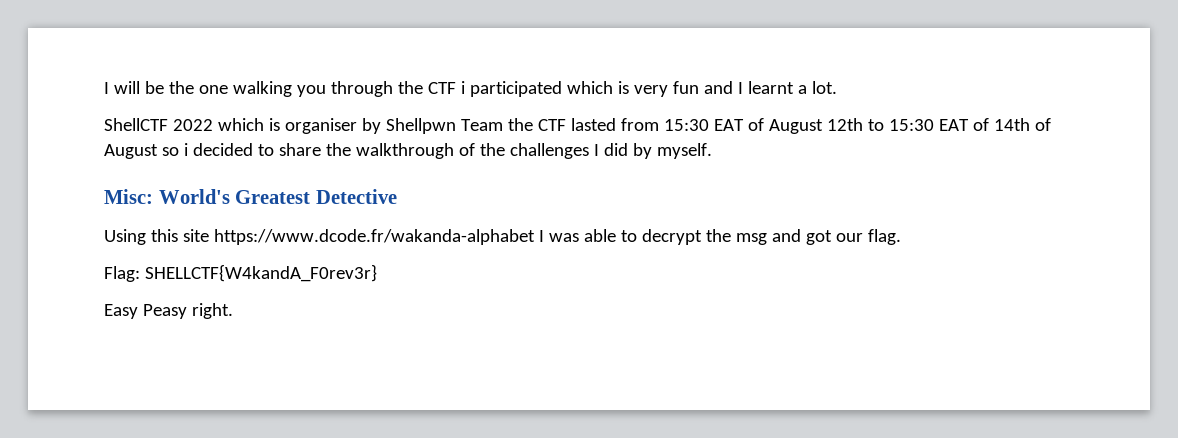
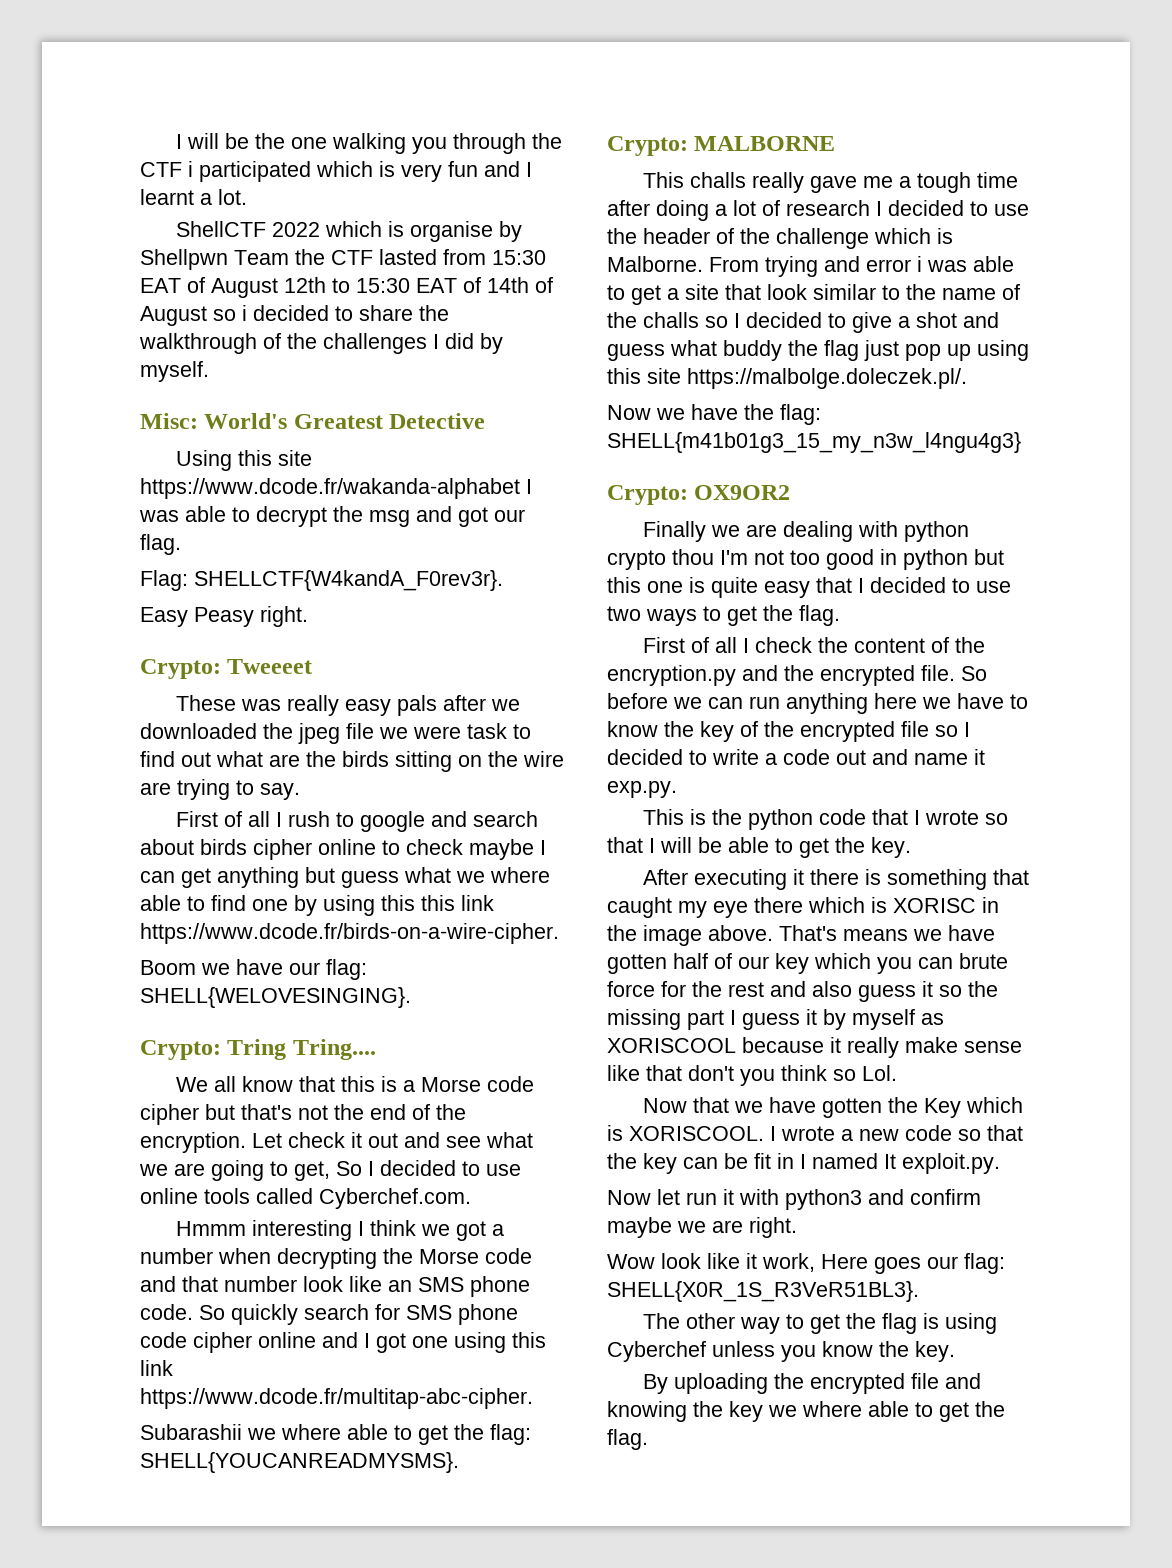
- ShellCTF 2022 which is organiser by Shellpwn Team the CTF lasted from 15:30 EAT of August 12th to 15:30 EAT of 14th of August so i decided to share the walkthrough of the challenges I did by myself.
+ ShellCTF 2022 which is organise by Shellpwn Team the CTF lasted from 15:30 EAT of August 12th to 15:30 EAT of 14th of August so i decided to share the walkthrough of the challenges I did by myself.
- Flag: SHELLCTF{W4kandA_F0rev3r}
+ Flag: SHELLCTF{W4kandA_F0rev3r}.
+ Crypto: Tweeeet
+ These was really easy pals after we downloaded the jpeg file we were task to find out what are the birds sitting on the wire are trying to say.
+ First of all I rush to google and search about birds cipher online to check maybe I can get anything but guess what we where able to find one by using this this link https://www.dcode.fr/birds-on-a-wire-cipher.
+ Boom we have our flag: SHELL{WELOVESINGING}.
+ Crypto: Tring Tring....
+ We all know that this is a Morse code cipher but that's not the end of the encryption. Let check it out and see what we are going to get, So I decided to use online tools called Cyberchef.com.
+ Hmmm interesting I think we got a number when decrypting the Morse code and that number look like an SMS phone code. So quickly search for SMS phone code cipher online and I got one using this link https://www.dcode.fr/multitap-abc-cipher.
+ Subarashii we where able to get the flag: SHELL{YOUCANREADMYSMS}.
+ Crypto: MALBORNE
+ This challs really gave me a tough time after doing a lot of research I decided to use the header of the challenge which is Malborne. From trying and error i was able to get a site that look similar to the name of the challs so I decided to give a shot and guess what buddy the flag just pop up using this site https://malbolge.doleczek.pl/.
+ Now we have the flag: SHELL{m41b01g3_15_my_n3w_l4ngu4g3}
+ Crypto: OX9OR2
+ Finally we are dealing with python crypto thou I'm not too good in python but this one is quite easy that I decided to use two ways to get the flag.
+ First of all I check the content of the encryption.py and the encrypted file. So before we can run anything here we have to know the key of the encrypted file so I decided to write a code out and name it exp.py.
+ This is the python code that I wrote so that I will be able to get the key.
+ After executing it there is something that caught my eye there which is XORISC in the image above. That's means we have gotten half of our key which you can brute force for the rest and also guess it so the missing part I guess it by myself as XORISCOOL because it really make sense like that don't you think so Lol.
+ Now that we have gotten the Key which is XORISCOOL. I wrote a new code so that the key can be fit in I named It exploit.py.
+ Now let run it with python3 and confirm maybe we are right.
+ Wow look like it work, Here goes our flag: SHELL{X0R_1S_R3VeR51BL3}.
+ The other way to get the flag is using Cyberchef unless you know the key.
+ By uploading the encrypted file and knowing the key we where able to get the flag.

